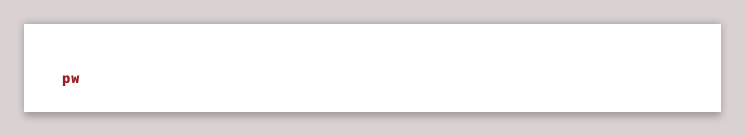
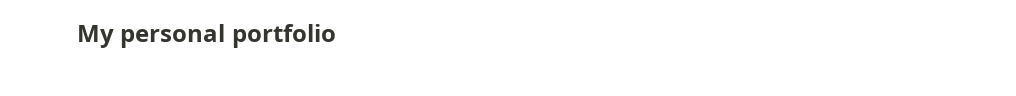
- pw
+ My personal portfolio

